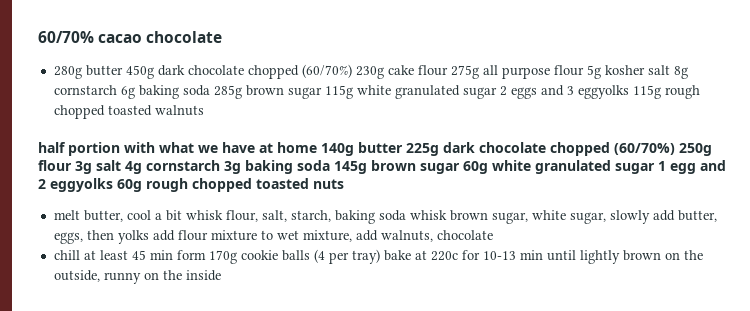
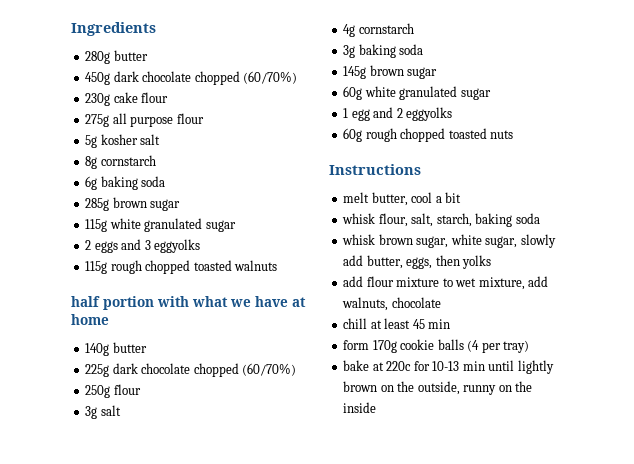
- 60/70% cacao chocolate
+ Ingredients
- 280g butter 450g dark chocolate chopped (60/70%) 230g cake flour 275g all purpose flour 5g kosher salt 8g cornstarch 6g baking soda 285g brown sugar 115g white granulated sugar 2 eggs and 3 eggyolks 115g rough chopped toasted walnuts
+ 280g butter
+ 450g dark chocolate chopped (60/70%)
+ 230g cake flour
+ 275g all purpose flour
+ 5g kosher salt
+ 8g cornstarch
+ 6g baking soda
+ 285g brown sugar
+ 115g white granulated sugar
+ 2 eggs and 3 eggyolks
+ 115g rough chopped toasted walnuts
- half portion with what we have at home 140g butter 225g dark chocolate chopped (60/70%) 250g flour 3g salt 4g cornstarch 3g baking soda 145g brown sugar 60g white granulated sugar 1 egg and 2 eggyolks 60g rough chopped toasted nuts
+ half portion with what we have at home
+ 140g butter
+ 225g dark chocolate chopped (60/70%)
+ 250g flour
+ 3g salt
+ 4g cornstarch
+ 3g baking soda
+ 145g brown sugar
+ 60g white granulated sugar
+ 1 egg and 2 eggyolks
+ 60g rough chopped toasted nuts
+ Instructions
- melt butter, cool a bit whisk flour, salt, starch, baking soda whisk brown sugar, white sugar, slowly add butter, eggs, then yolks add flour mixture to wet mixture, add walnuts, chocolate
+ melt butter, cool a bit
+ whisk flour, salt, starch, baking soda
+ whisk brown sugar, white sugar, slowly add butter, eggs, then yolks
+ add flour mixture to wet mixture, add walnuts, chocolate
- chill at least 45 min form 170g cookie balls (4 per tray) bake at 220c for 10-13 min until lightly brown on the outside, runny on the inside
+ chill at least 45 min
+ form 170g cookie balls (4 per tray)
+ bake at 220c for 10-13 min until lightly brown on the outside, runny on the inside

